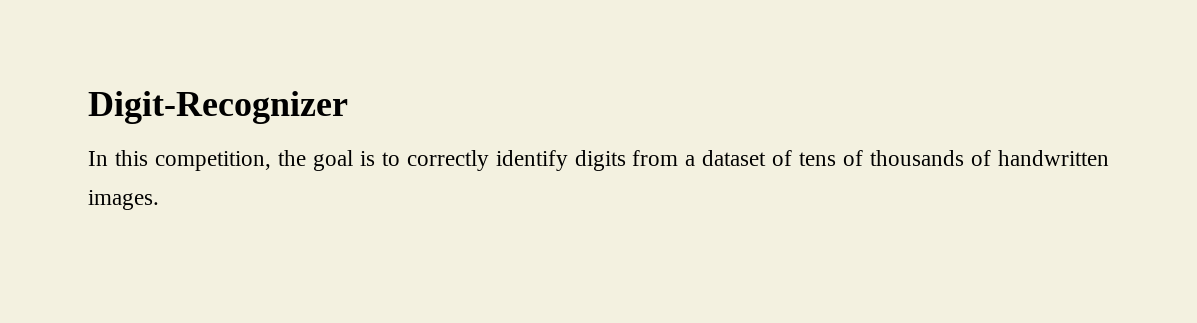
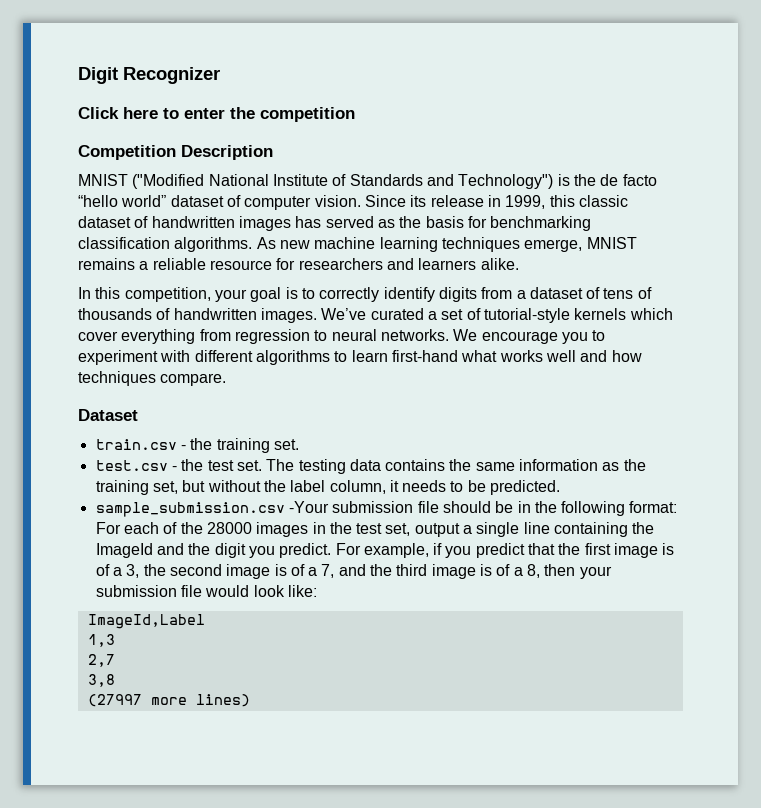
- Digit-Recognizer
+ Digit Recognizer
+ Click here to enter the competition
+ Competition Description
+ MNIST ("Modified National Institute of Standards and Technology") is the de facto “hello world” dataset of computer vision. Since its release in 1999, this classic dataset of handwritten images has served as the basis for benchmarking classification algorithms. As new machine learning techniques emerge, MNIST remains a reliable resource for researchers and learners alike.
- In this competition, the goal is to correctly identify digits from a dataset of tens of thousands of handwritten images.
+ In this competition, your goal is to correctly identify digits from a dataset of tens of thousands of handwritten images.
+ We’ve curated a set of tutorial-style kernels which cover everything from regression to neural networks. We encourage you to experiment with different algorithms to learn first-hand what works well and how techniques compare.
+ Dataset
+ train.csv - the training set.
+ test.csv - the test set. The testing data contains the same information as the training set, but without the label column, it needs to be predicted.
+ sample_submission.csv -Your submission file should be in the following format: For each of the 28000 images in the test set, output a single line containing the ImageId and the digit you predict. For example, if you predict that the first image is of a 3, the second image is of a 7, and the third image is of a 8, then your submission file would look like:
+ ImageId,Label
+ 1,3
+ 2,7
+ 3,8
+ (27997 more lines)

